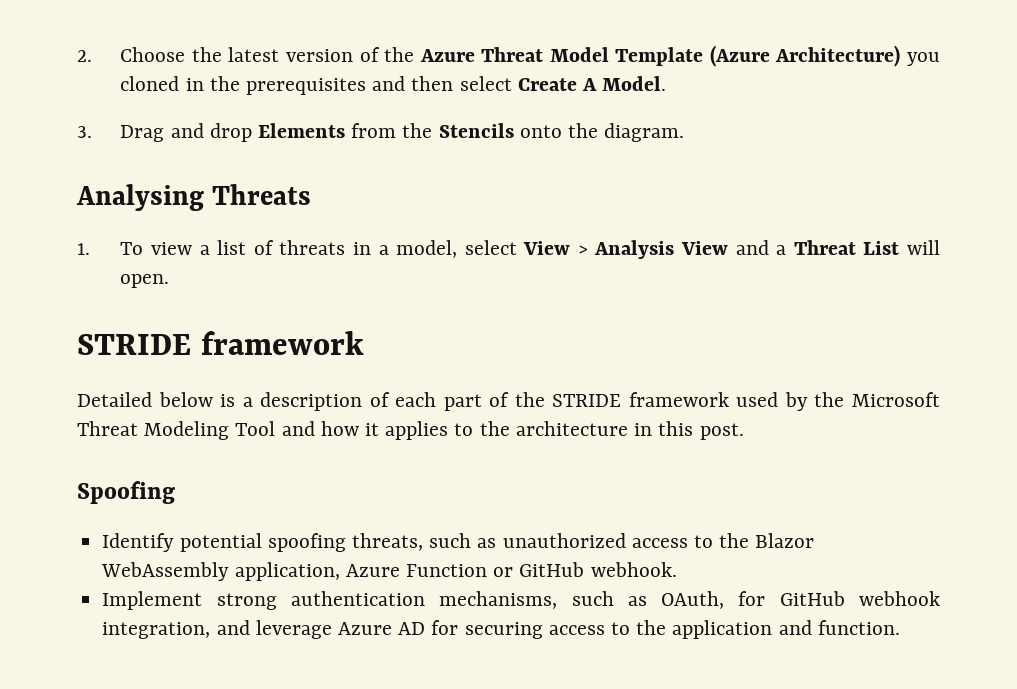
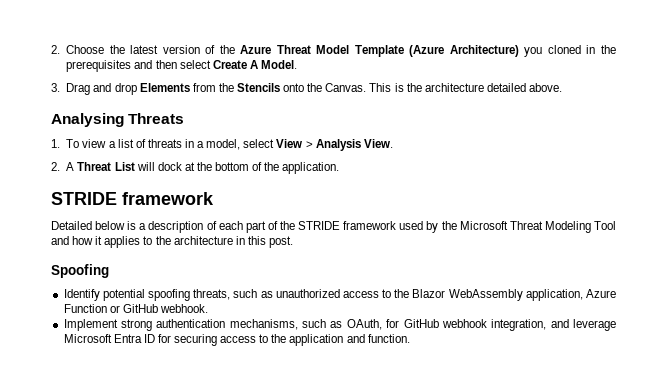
- 3. Drag and drop Elements from the Stencils onto the diagram.
+ 3. Drag and drop Elements from the Stencils onto the Canvas. This is the architecture detailed above.
- 1. To view a list of threats in a model, select View > Analysis View and a Threat List will open.
+ 1. To view a list of threats in a model, select View > Analysis View.
+ 2. A Threat List will dock at the bottom of the application.
- Implement strong authentication mechanisms, such as OAuth, for GitHub webhook integration, and leverage Azure AD for securing access to the application and function.
+ Implement strong authentication mechanisms, such as OAuth, for GitHub webhook integration, and leverage Microsoft Entra ID for securing access to the application and function.

